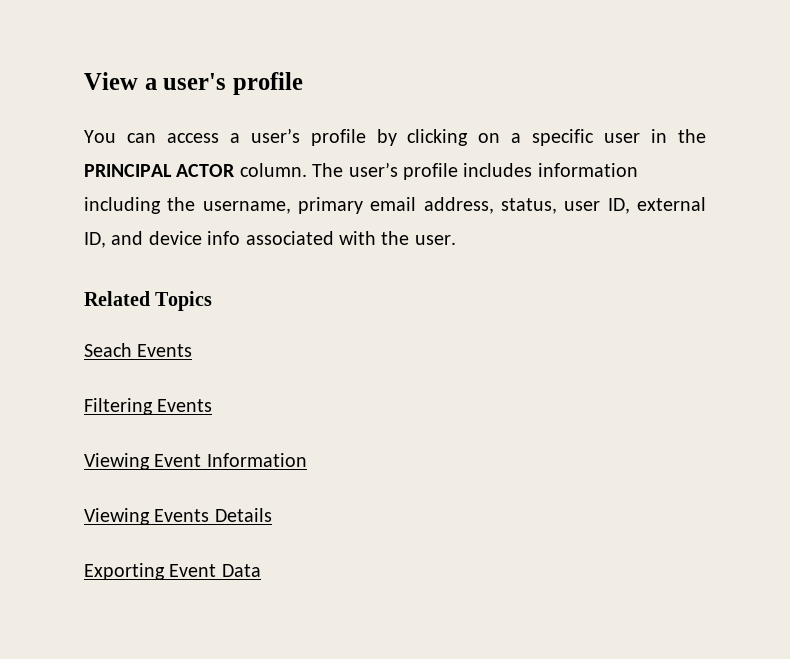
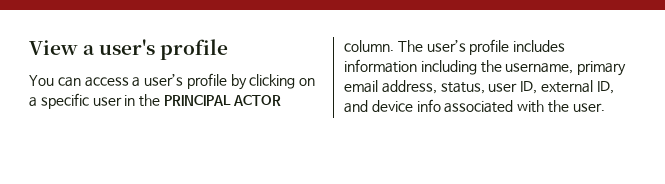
- Related Topics
- Seach Events
- Filtering Events
- Viewing Event Information
- Viewing Events Details
- Exporting Event Data

